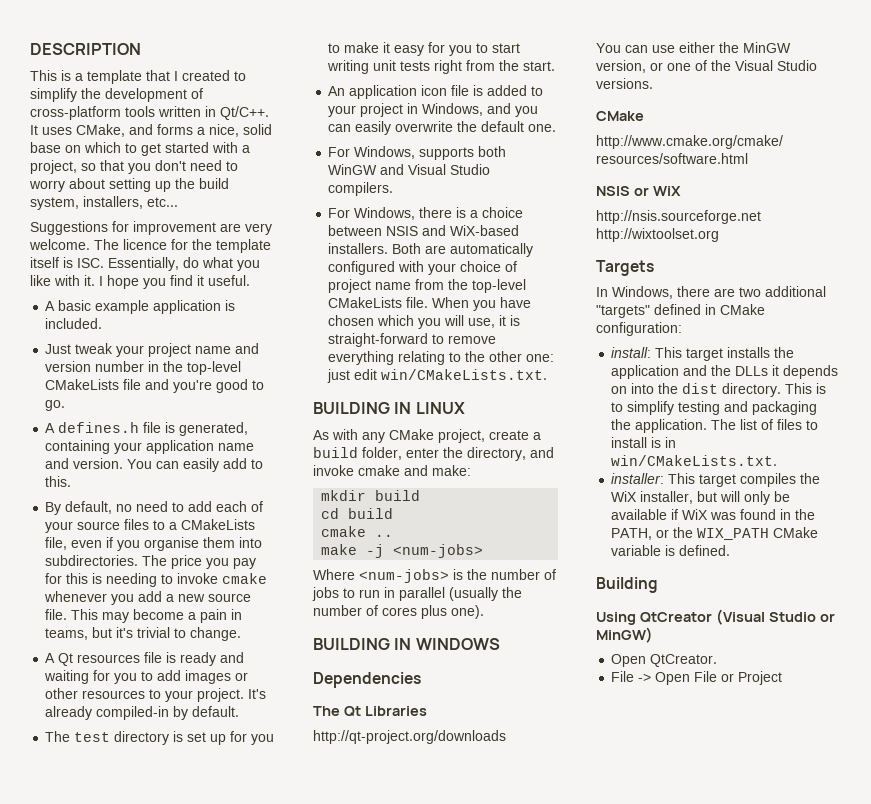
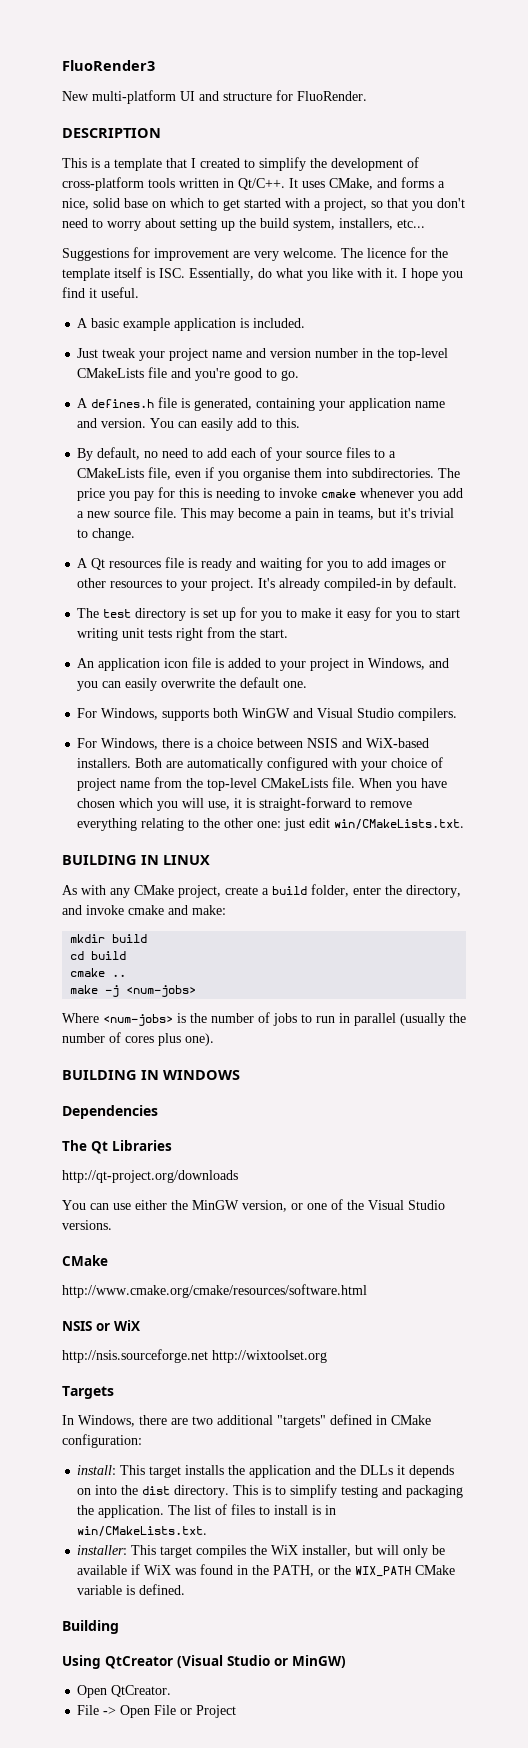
+ FluoRender3
+ New multi-platform UI and structure for FluoRender.

